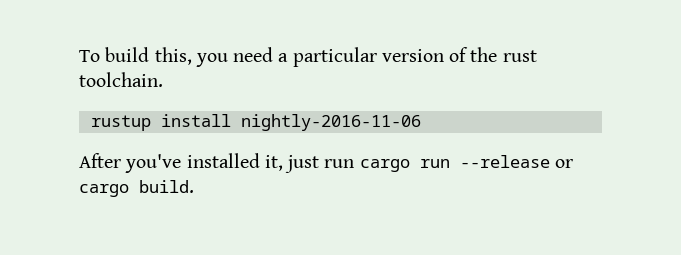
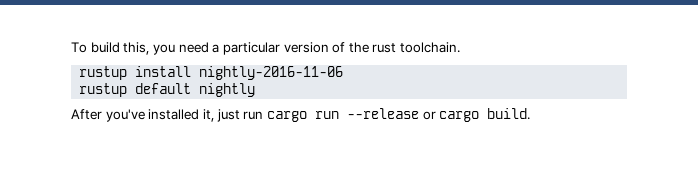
+ rustup default nightly

